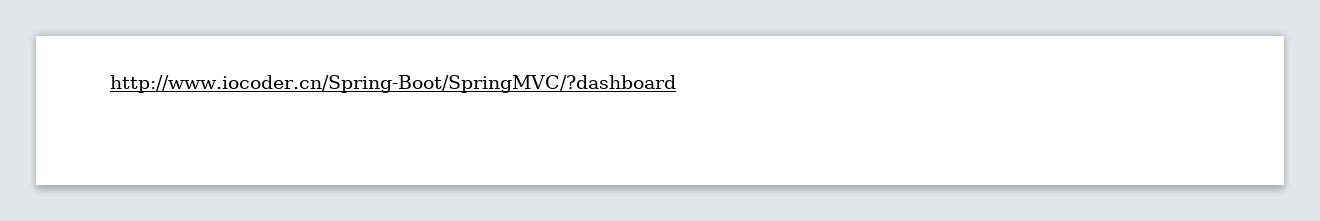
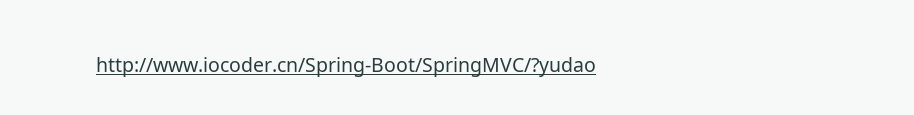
- http://www.iocoder.cn/Spring-Boot/SpringMVC/?dashboard
+ http://www.iocoder.cn/Spring-Boot/SpringMVC/?yudao

